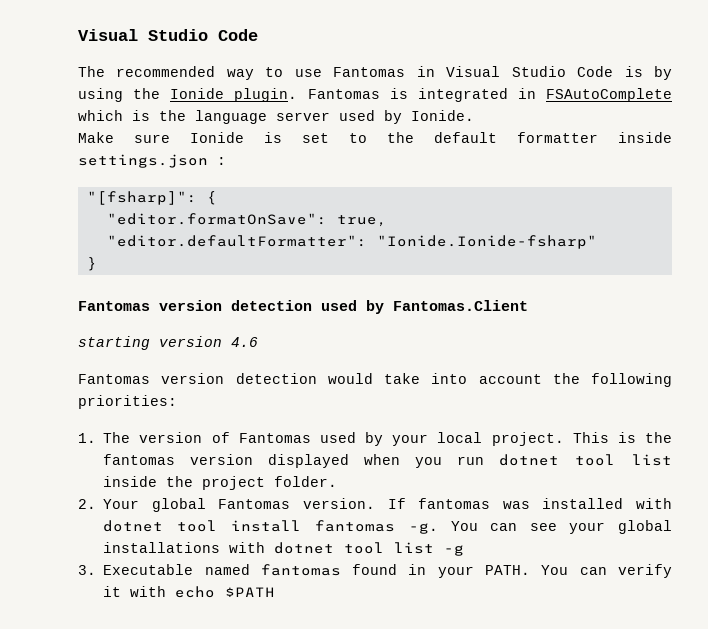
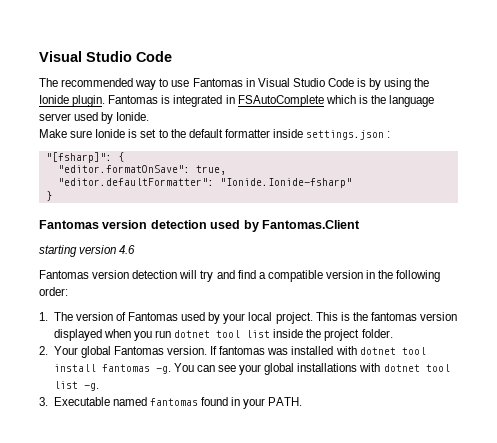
- Fantomas version detection would take into account the following priorities:
+ Fantomas version detection will try and find a compatible version in the following order:
- You can see your global installations with dotnet tool list -g
+ You can see your global installations with dotnet tool list -g.
- You can verify it with echo $PATH

